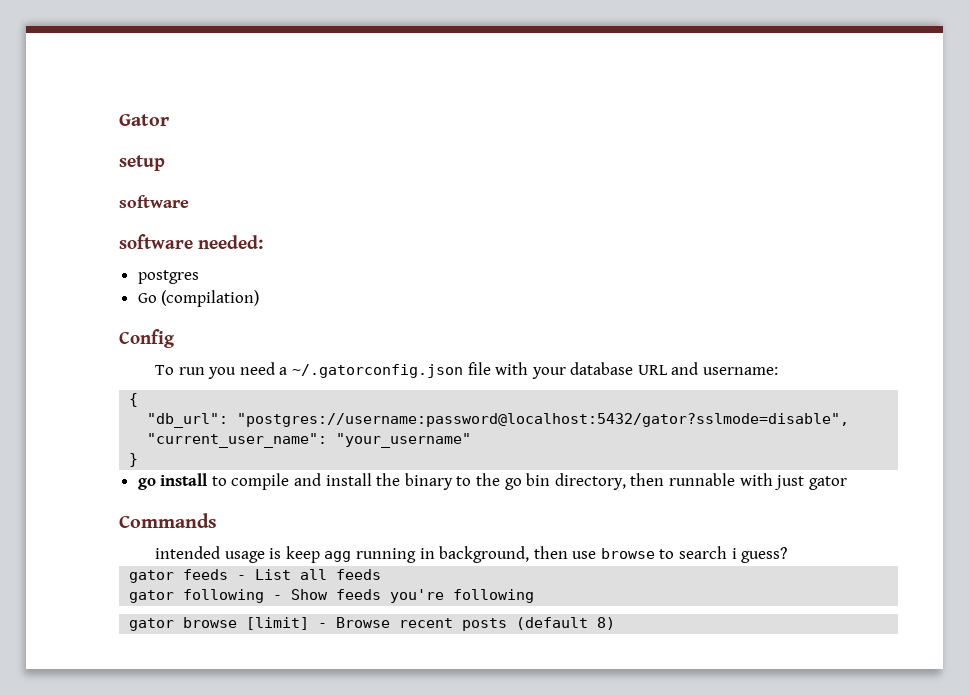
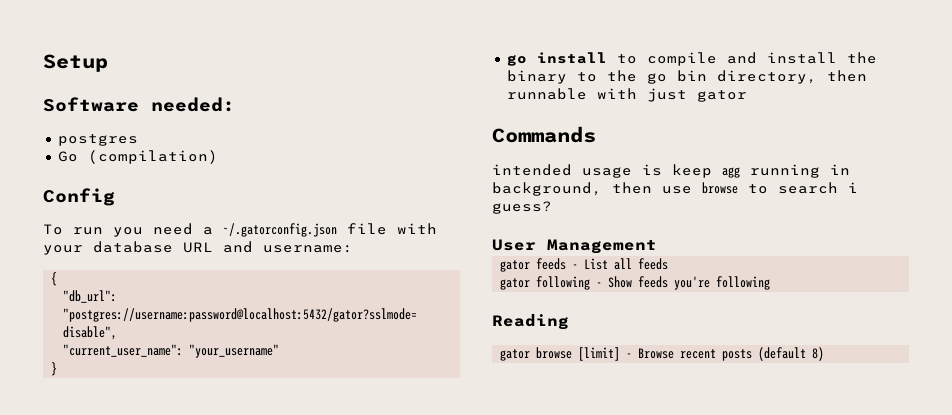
- Gator
- setup
- software
- software needed:
+ Setup
+ Software needed:
+ User Management
+ Reading

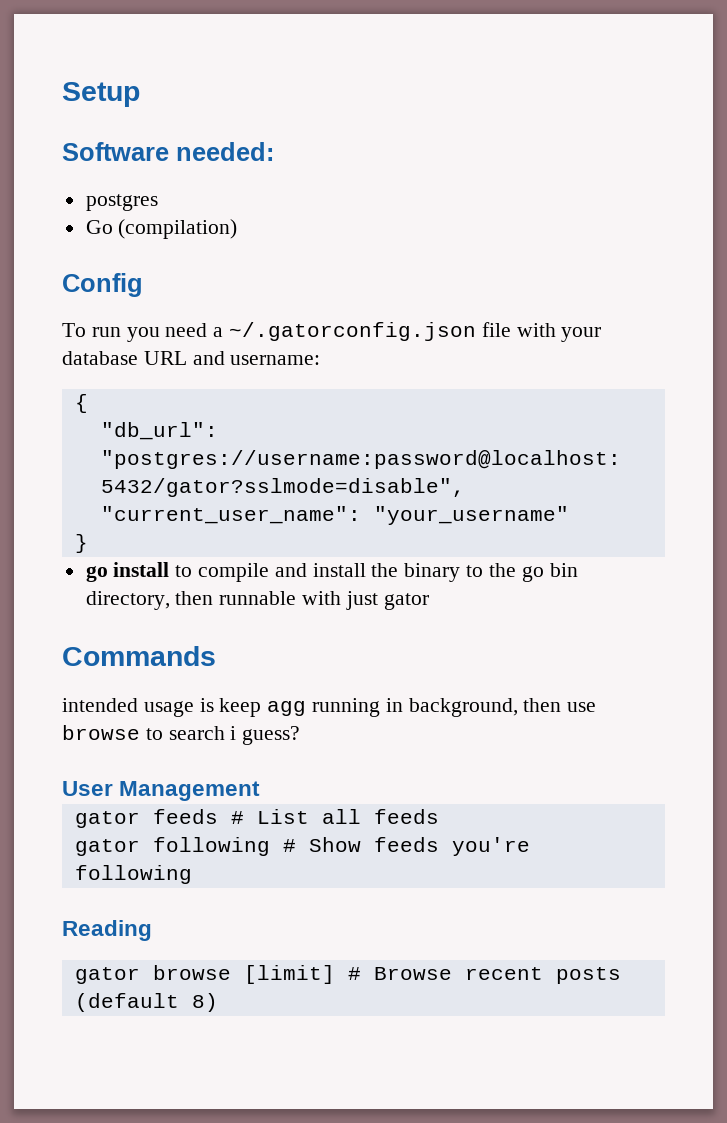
- gator feeds - List all feeds
+ gator feeds # List all feeds
- gator following - Show feeds you're following
+ gator following # Show feeds you're following
- gator browse [limit] - Browse recent posts (default 8)
+ gator browse [limit] # Browse recent posts (default 8)

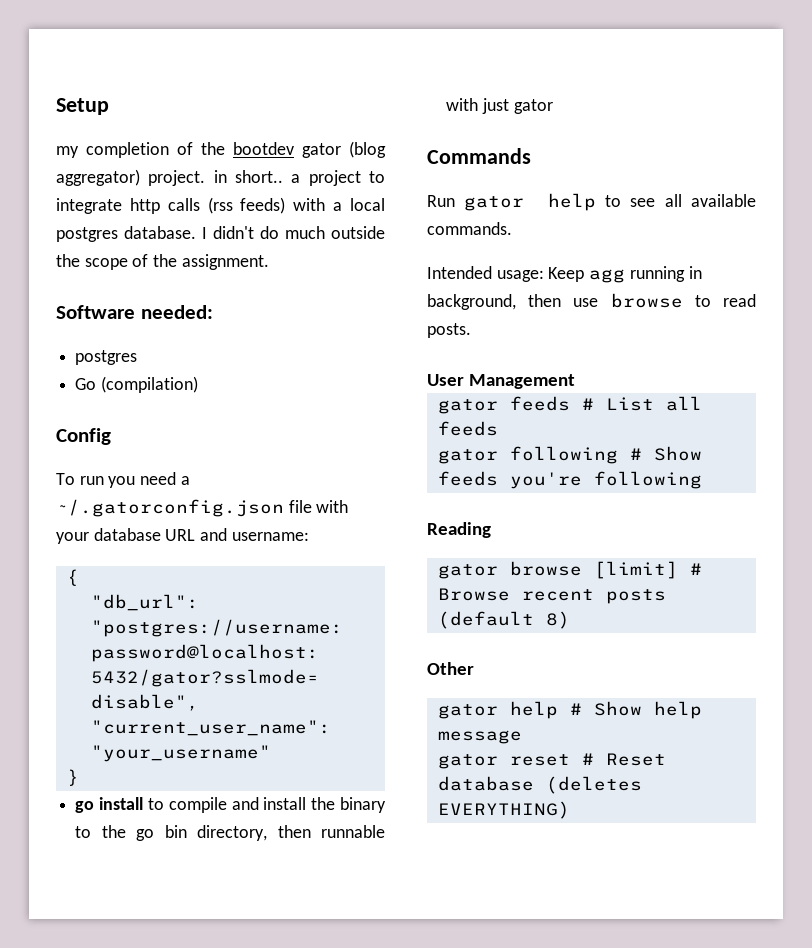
+ my completion of the bootdev gator (blog aggregator) project. in short.. a project to integrate http calls (rss feeds) with a local postgres database. I didn't do much outside the scope of the assignment.
- intended usage is keep agg running in background, then use browse to search i guess?
+ Run gator help to see all available commands.
+ Intended usage: Keep agg running in background, then use browse to read posts.
+ Other
+ gator help # Show help message
+ gator reset # Reset database (deletes EVERYTHING)

